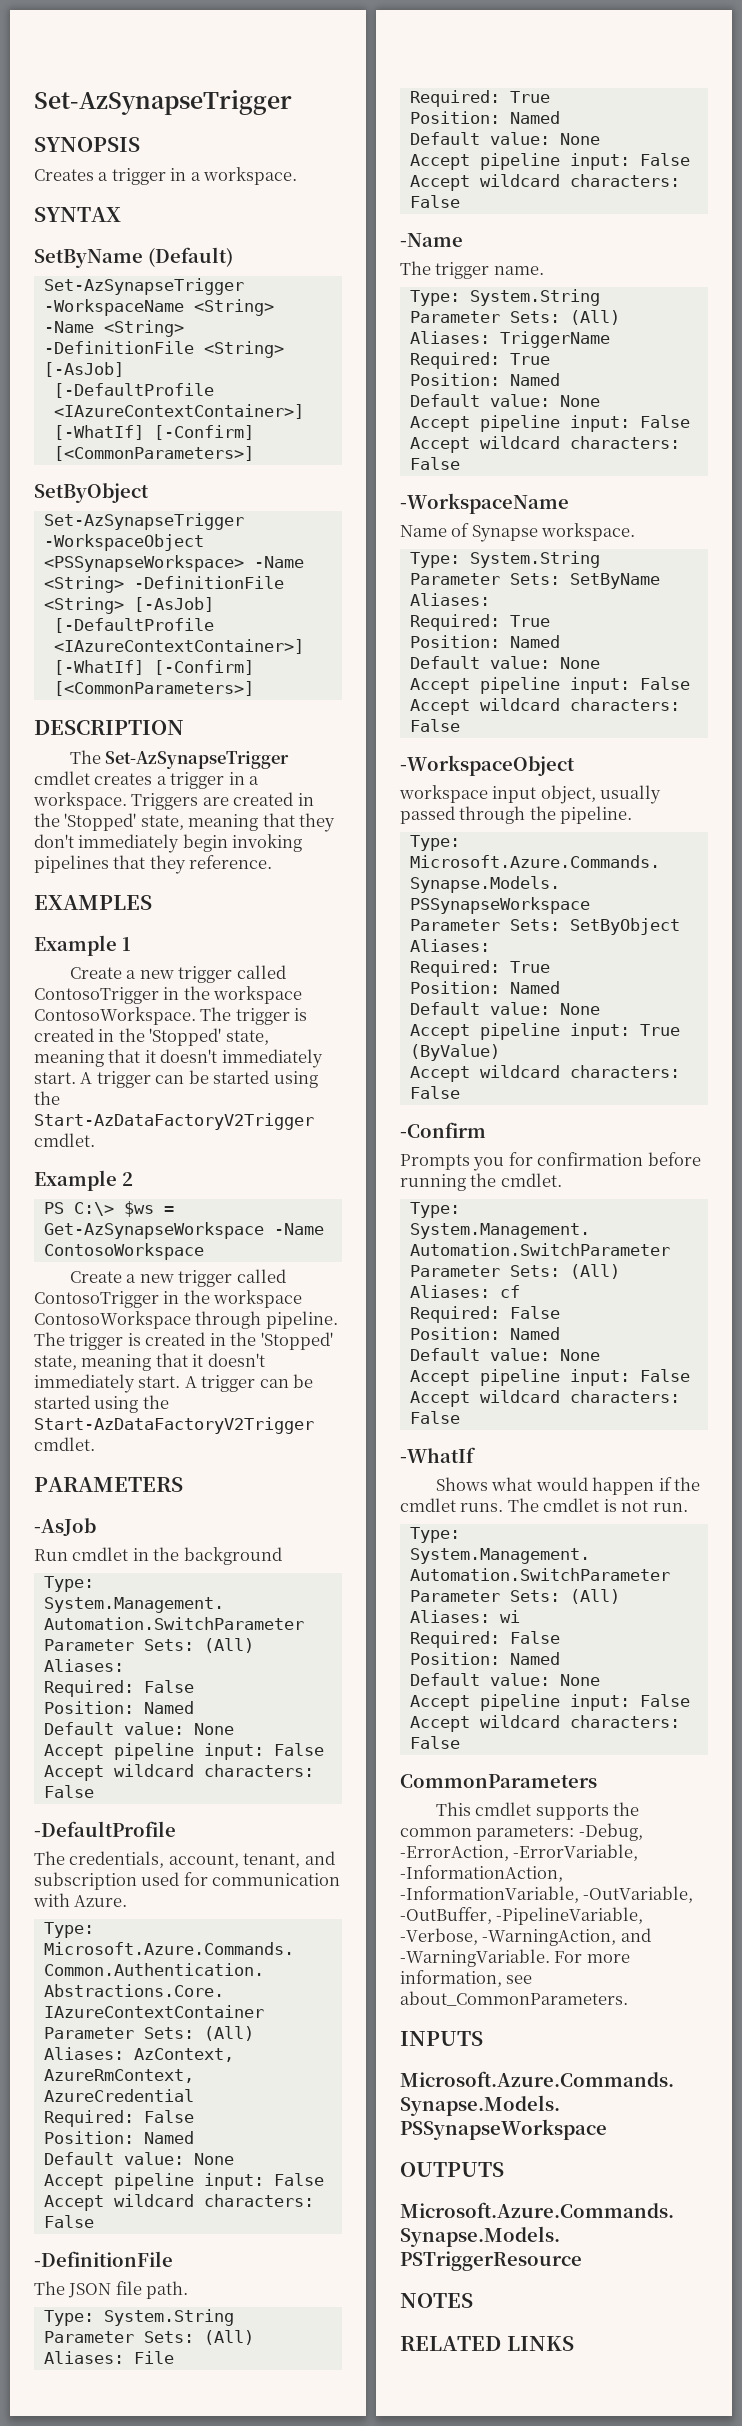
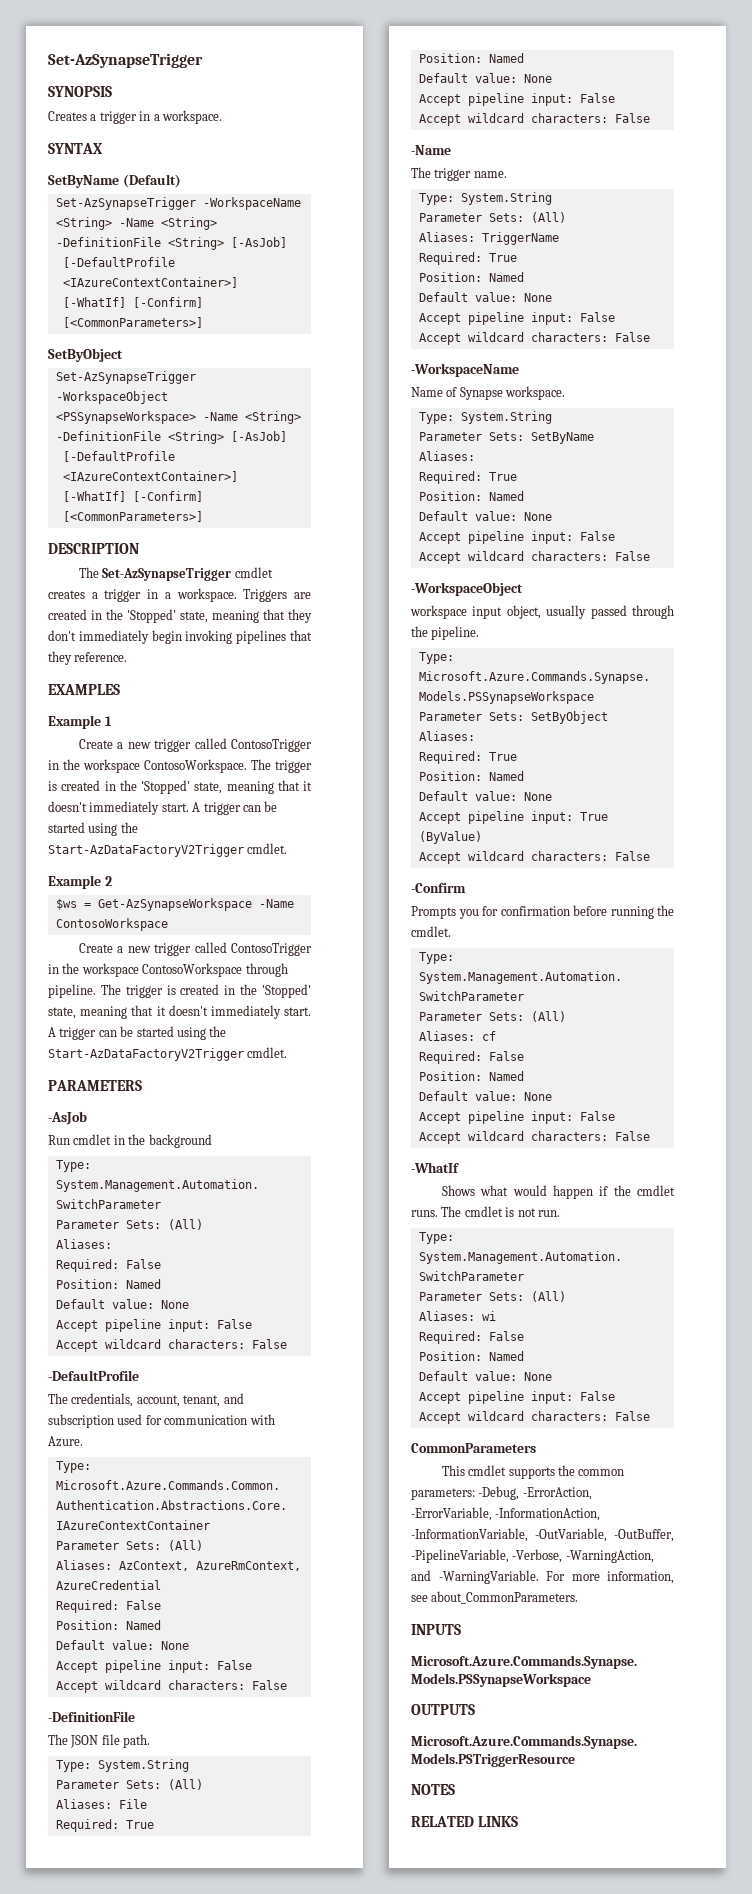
- PS C:\> $ws = Get-AzSynapseWorkspace -Name ContosoWorkspace
+ $ws = Get-AzSynapseWorkspace -Name ContosoWorkspace

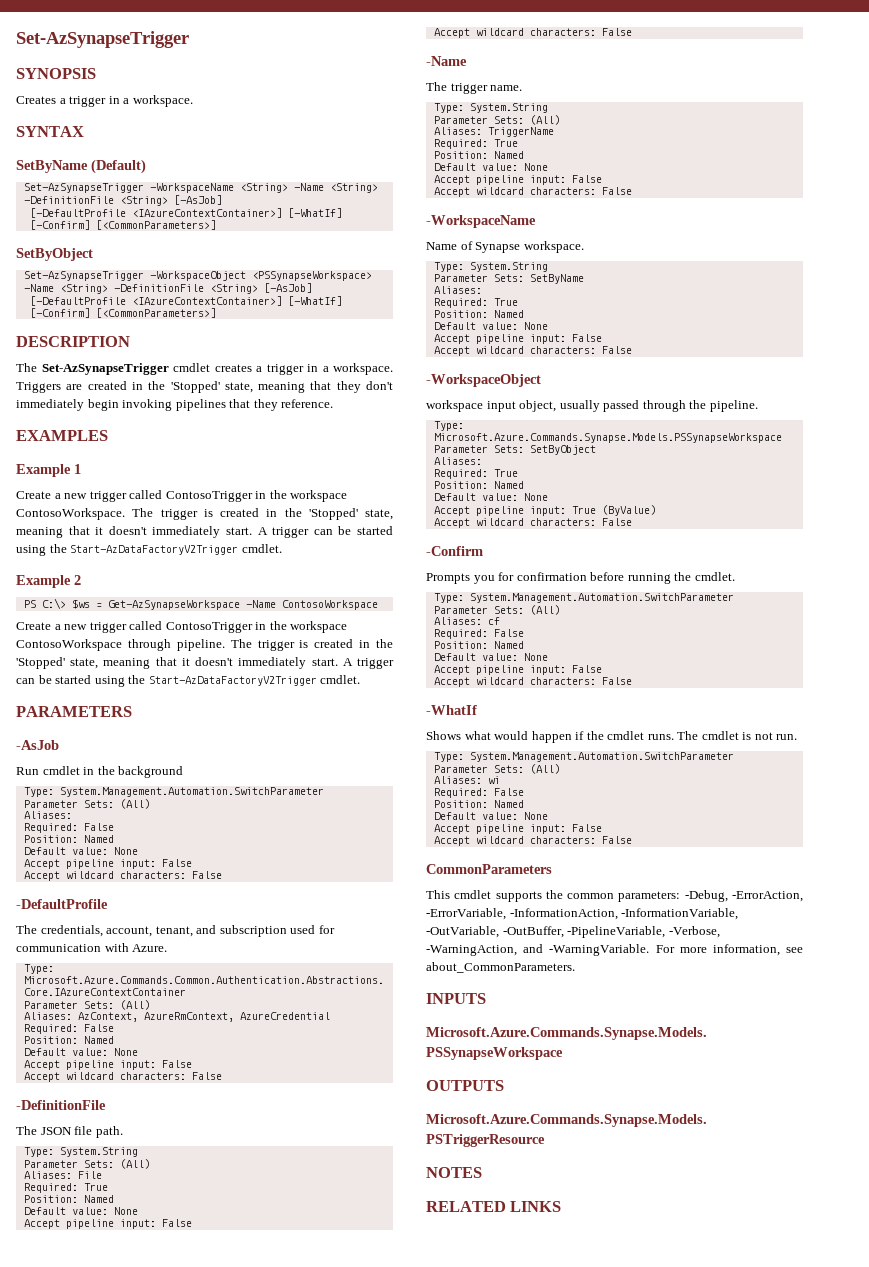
- $ws = Get-AzSynapseWorkspace -Name ContosoWorkspace
+ PS C:\> $ws = Get-AzSynapseWorkspace -Name ContosoWorkspace

